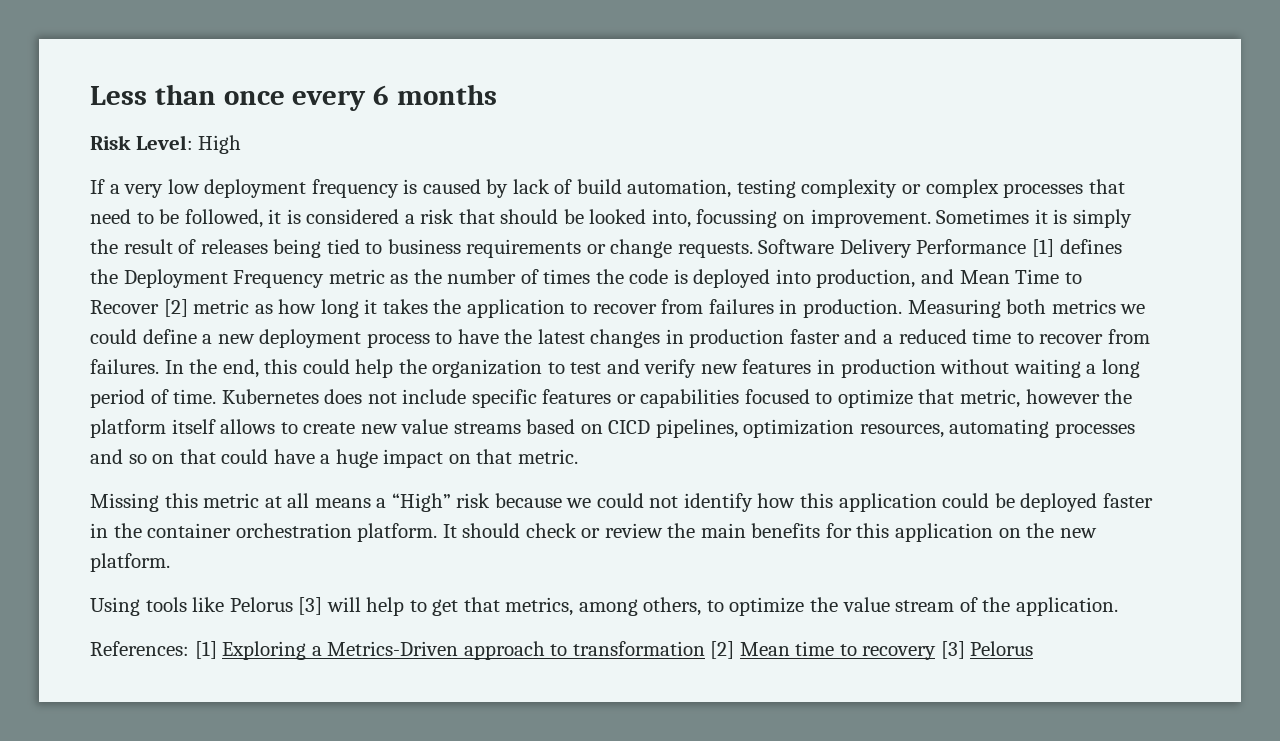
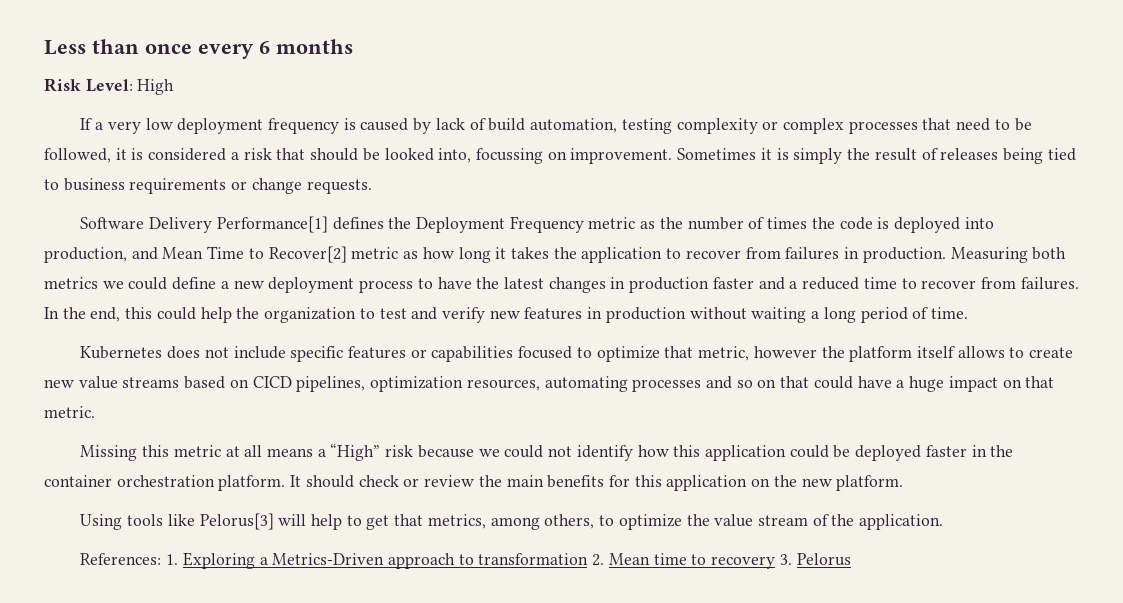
- Sometimes it is simply the result of releases being tied to business requirements or change requests. Software Delivery Performance [1] defines the Deployment Frequency metric as the number of times the code is deployed into production, and Mean Time to Recover [2] metric as how long it takes the application to recover from failures in production.
+ Sometimes it is simply the result of releases being tied to business requirements or change requests.
+ Software Delivery Performance[1] defines the Deployment Frequency metric as the number of times the code is deployed into production, and Mean Time to Recover[2] metric as how long it takes the application to recover from failures in production.
- In the end, this could help the organization to test and verify new features in production without waiting a long period of time. Kubernetes does not include specific features or capabilities focused to optimize that metric, however the platform itself allows to create new value streams based on CICD pipelines, optimization resources, automating processes and so on that could have a huge impact on that metric.
+ In the end, this could help the organization to test and verify new features in production without waiting a long period of time.
+ Kubernetes does not include specific features or capabilities focused to optimize that metric, however the platform itself allows to create new value streams based on CICD pipelines, optimization resources, automating processes and so on that could have a huge impact on that metric.
- Using tools like Pelorus [3] will help to get that metrics, among others, to optimize the value stream of the application.
+ Using tools like Pelorus[3] will help to get that metrics, among others, to optimize the value stream of the application.
- References: [1] Exploring a Metrics-Driven approach to transformation [2] Mean time to recovery [3] Pelorus
+ References: 1. Exploring a Metrics-Driven approach to transformation 2. Mean time to recovery 3. Pelorus

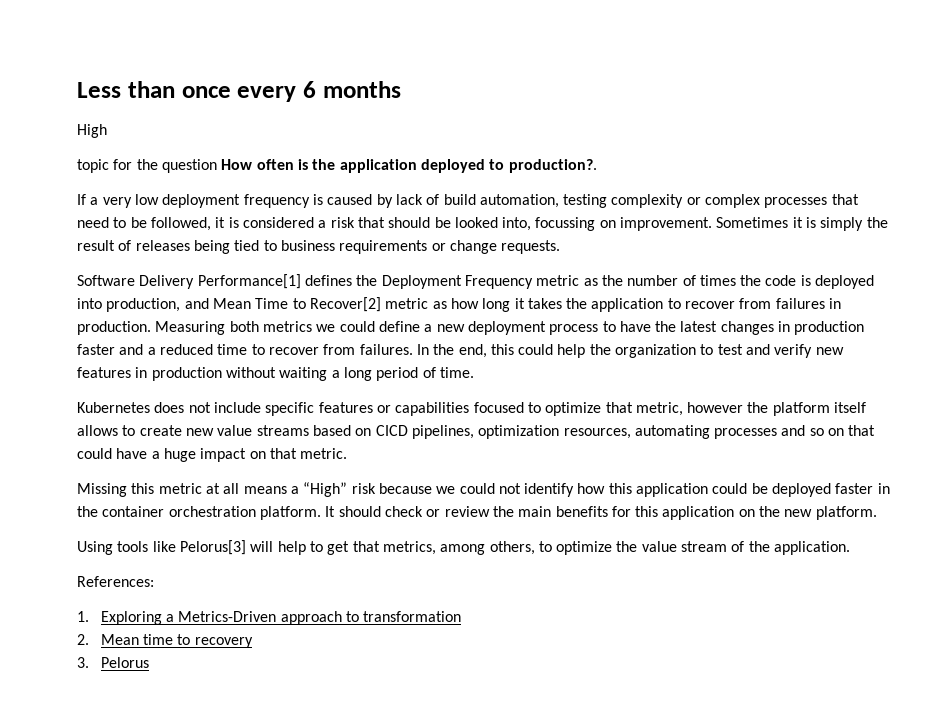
- Risk Level: High
+ High
+ topic for the question How often is the application deployed to production?.
- References: 1. Exploring a Metrics-Driven approach to transformation 2. Mean time to recovery 3. Pelorus
+ References:
+ 1. Exploring a Metrics-Driven approach to transformation
+ 2. Mean time to recovery
+ 3. Pelorus

